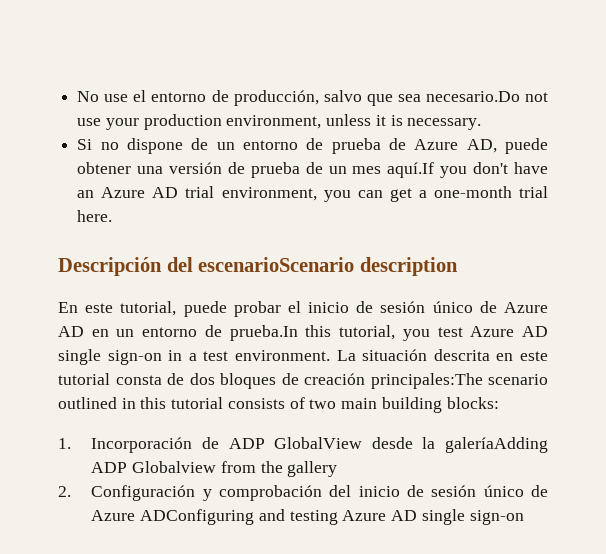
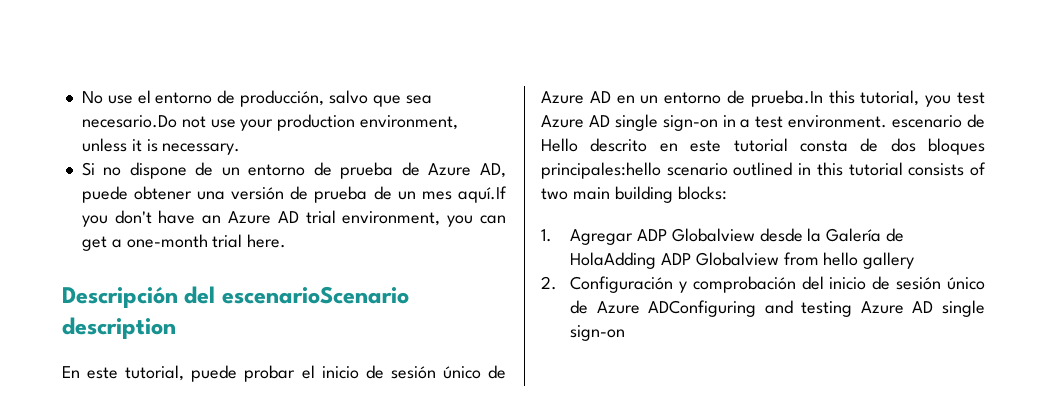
- En este tutorial, puede probar el inicio de sesión único de Azure AD en un entorno de prueba.In this tutorial, you test Azure AD single sign-on in a test environment. La situación descrita en este tutorial consta de dos bloques de creación principales:The scenario outlined in this tutorial consists of two main building blocks:
+ En este tutorial, puede probar el inicio de sesión único de Azure AD en un entorno de prueba.In this tutorial, you test Azure AD single sign-on in a test environment. escenario de Hello descrito en este tutorial consta de dos bloques principales:hello scenario outlined in this tutorial consists of two main building blocks:
- 1. Incorporación de ADP GlobalView desde la galeríaAdding ADP Globalview from the gallery
+ 1. Agregar ADP Globalview desde la Galería de HolaAdding ADP Globalview from hello gallery

